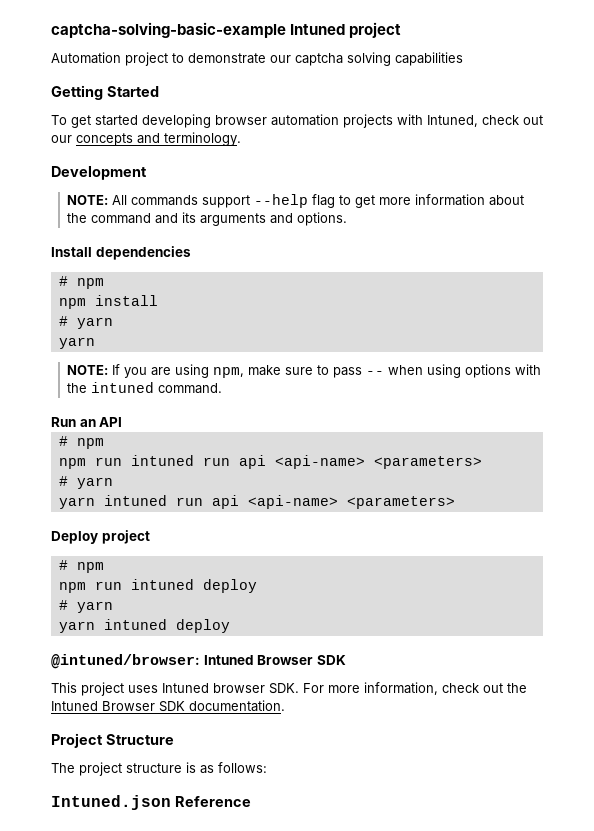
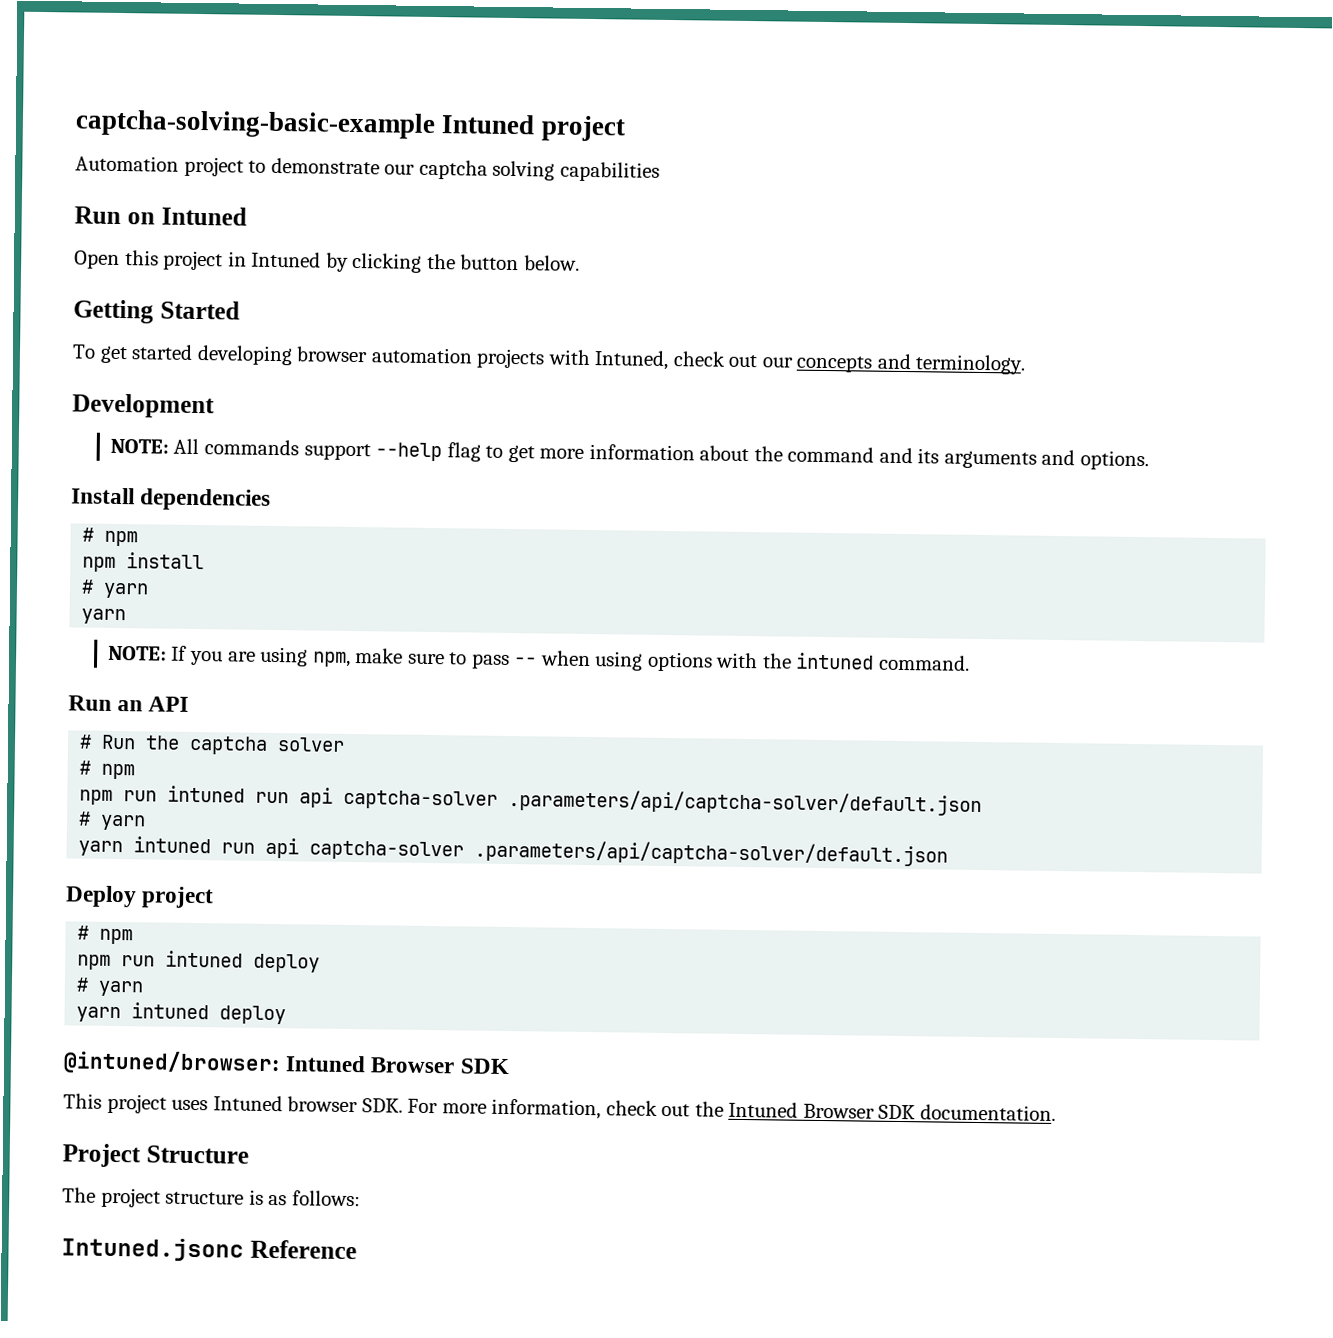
+ Run on Intuned
+ Open this project in Intuned by clicking the button below.
+ # Run the captcha solver
- npm run intuned run api <api-name> <parameters>
+ npm run intuned run api captcha-solver .parameters/api/captcha-solver/default.json
- yarn intuned run api <api-name> <parameters>
+ yarn intuned run api captcha-solver .parameters/api/captcha-solver/default.json
- Intuned.json Reference
+ Intuned.jsonc Reference

